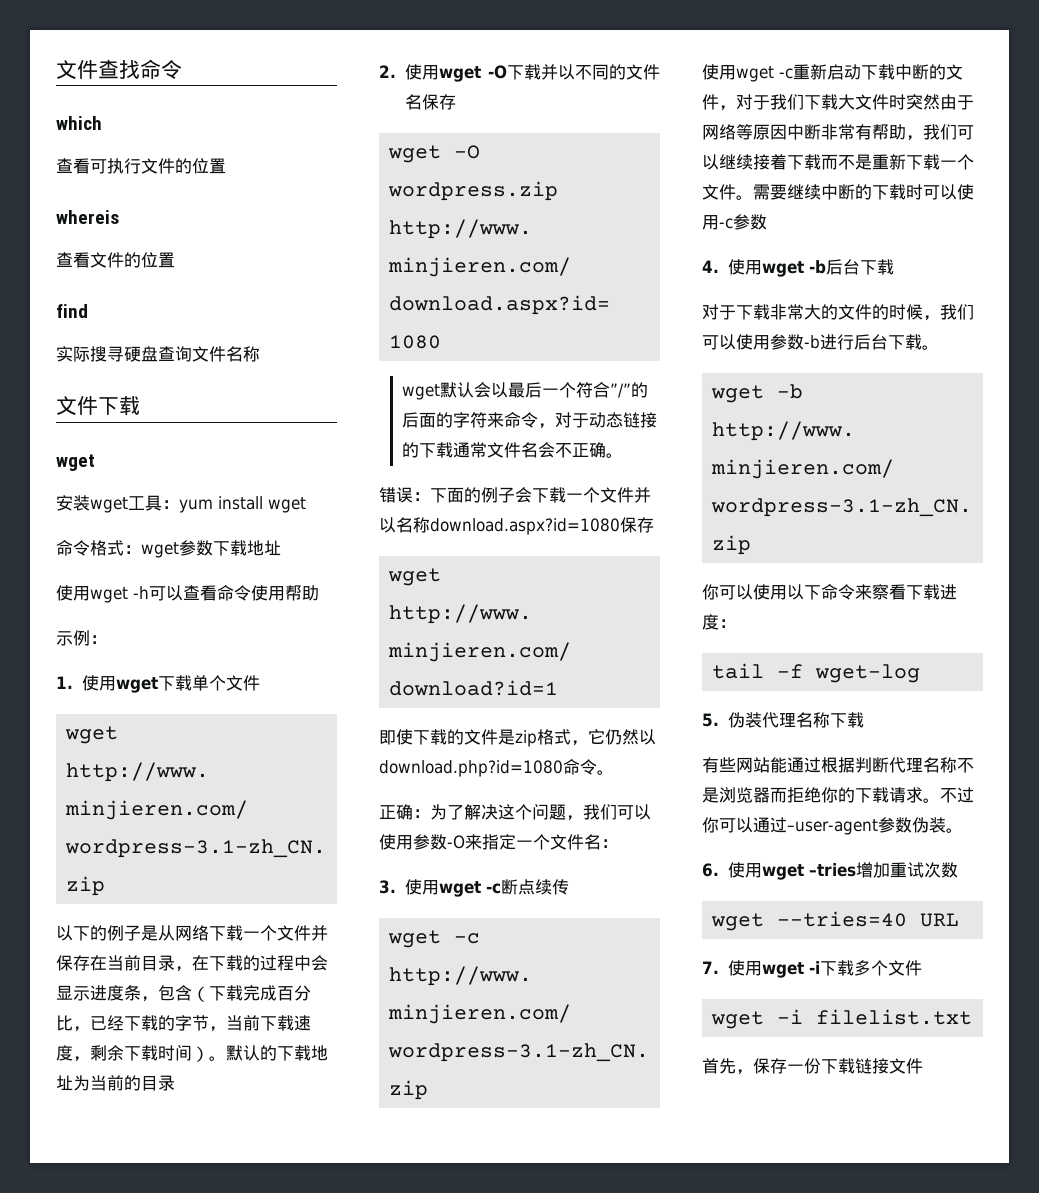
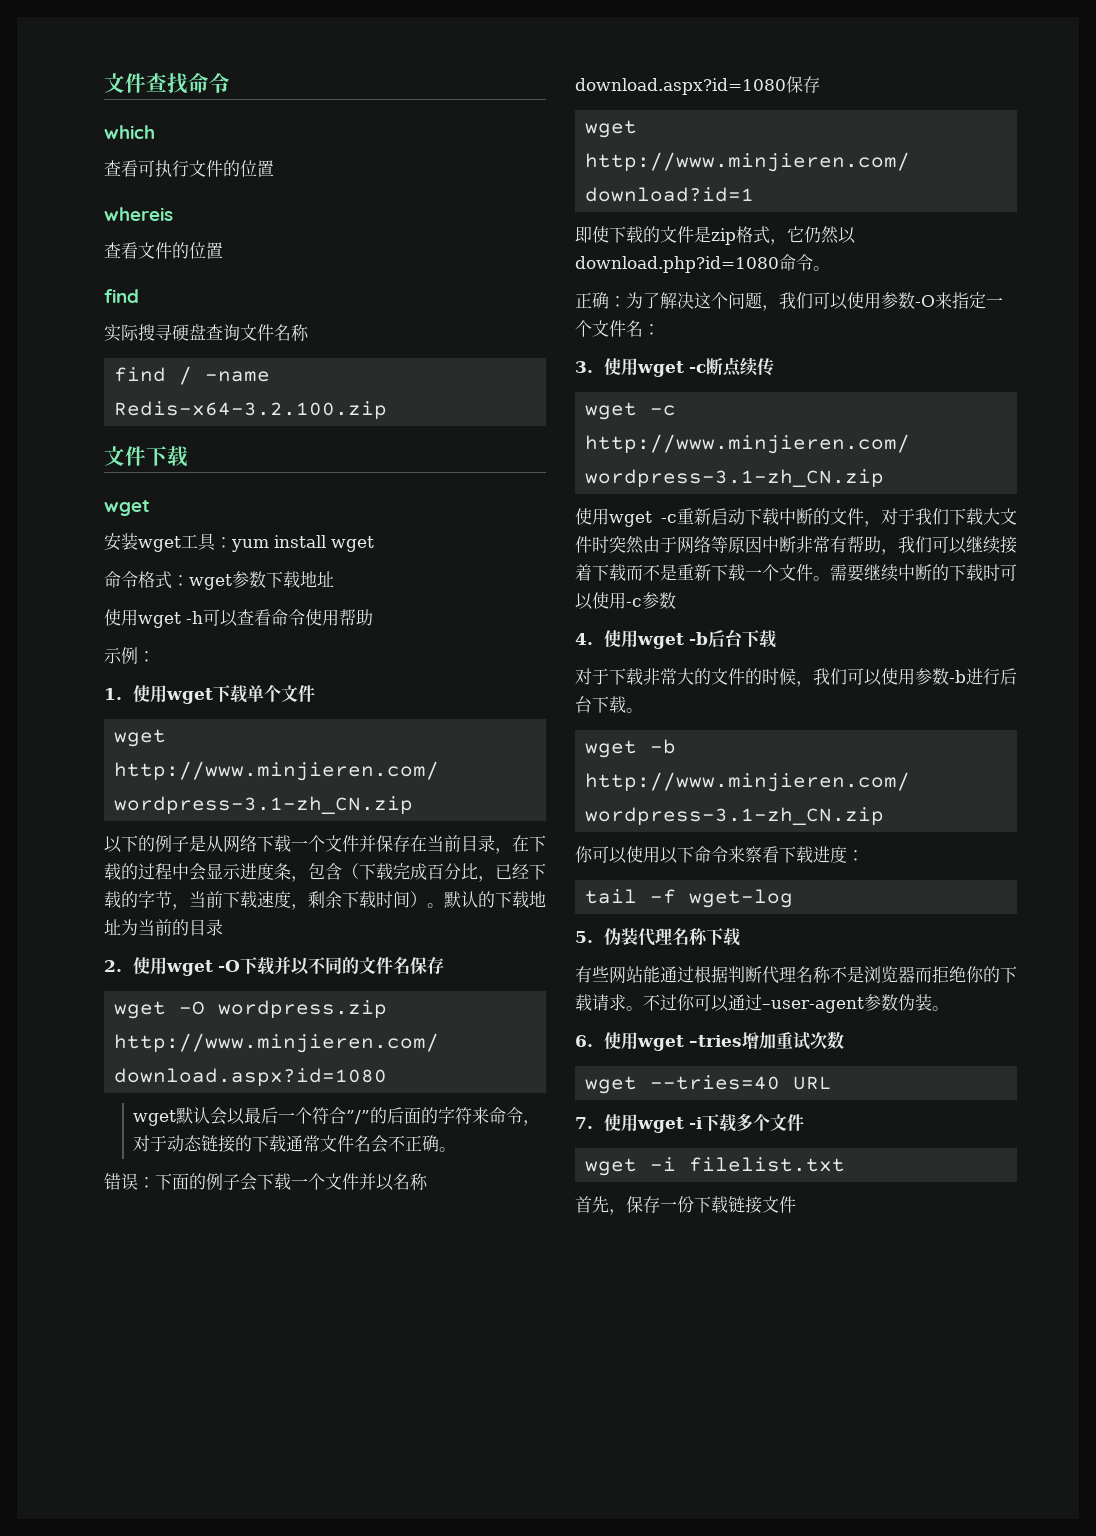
+ find / -name Redis-x64-3.2.100.zip

